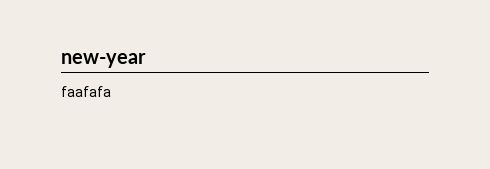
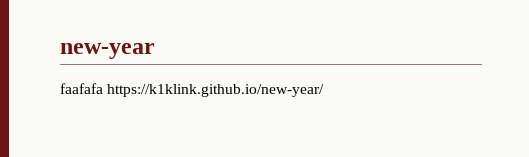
- faafafa
+ faafafa https://k1klink.github.io/new-year/

